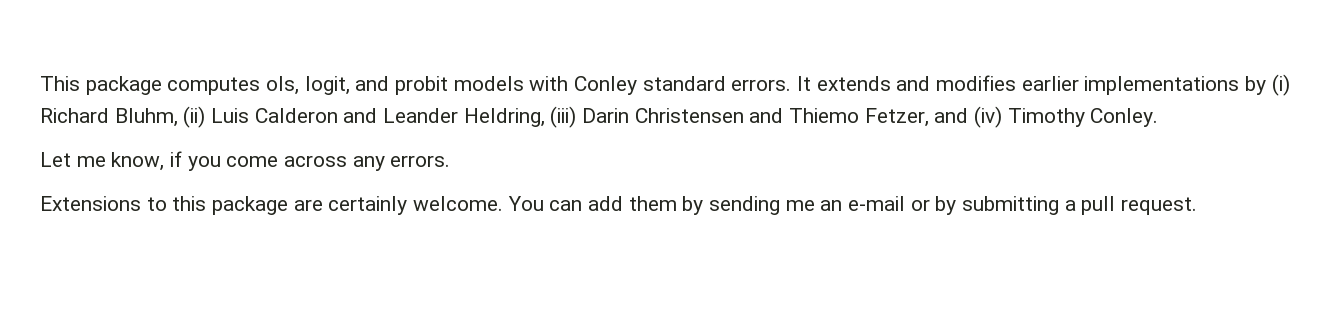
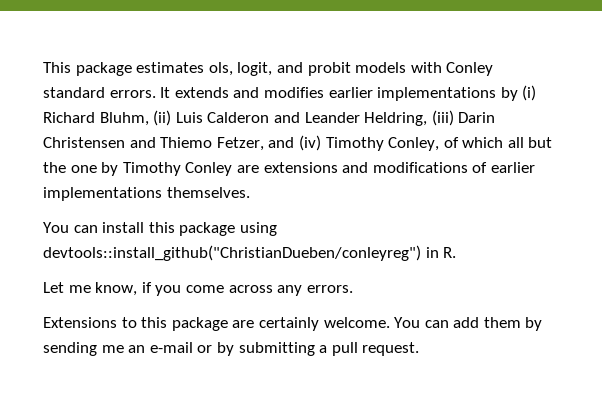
- This package computes ols, logit, and probit models with Conley standard errors.
+ This package estimates ols, logit, and probit models with Conley standard errors.
- It extends and modifies earlier implementations by (i) Richard Bluhm, (ii) Luis Calderon and Leander Heldring, (iii) Darin Christensen and Thiemo Fetzer, and (iv) Timothy Conley.
+ It extends and modifies earlier implementations by (i) Richard Bluhm, (ii) Luis Calderon and Leander Heldring, (iii) Darin Christensen and Thiemo Fetzer, and (iv) Timothy Conley, of which all but the one by Timothy Conley are extensions and modifications of earlier implementations themselves.
+ You can install this package using devtools::install_github("ChristianDueben/conleyreg") in R.

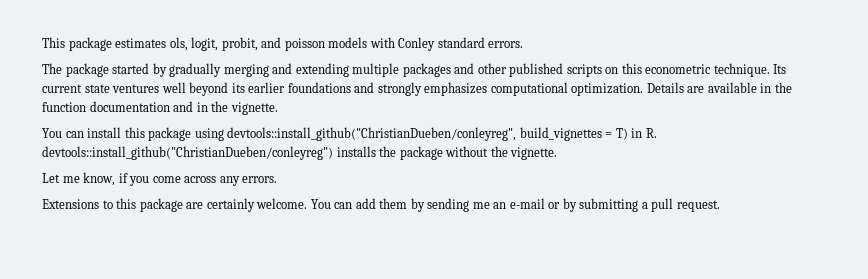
- This package estimates ols, logit, and probit models with Conley standard errors. It extends and modifies earlier implementations by (i) Richard Bluhm, (ii) Luis Calderon and Leander Heldring, (iii) Darin Christensen and Thiemo Fetzer, and (iv) Timothy Conley, of which all but the one by Timothy Conley are extensions and modifications of earlier implementations themselves.
+ This package estimates ols, logit, probit, and poisson models with Conley standard errors.
+ The package started by gradually merging and extending multiple packages and other published scripts on this econometric technique. Its current state ventures well beyond its earlier foundations and strongly emphasizes computational optimization. Details are available in the function documentation and in the vignette.
- You can install this package using devtools::install_github("ChristianDueben/conleyreg") in R.
+ You can install this package using devtools::install_github("ChristianDueben/conleyreg", build_vignettes = T) in R. devtools::install_github("ChristianDueben/conleyreg") installs the package without the vignette.

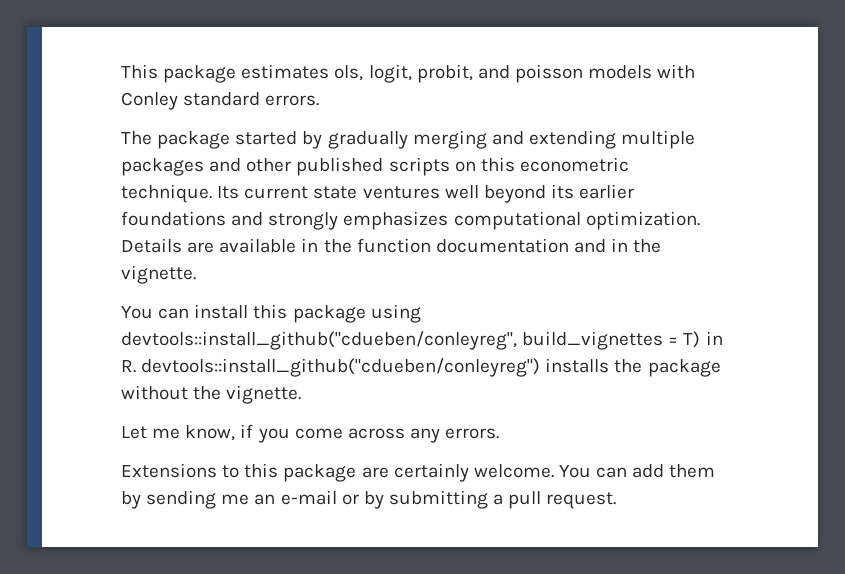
- You can install this package using devtools::install_github("ChristianDueben/conleyreg", build_vignettes = T) in R. devtools::install_github("ChristianDueben/conleyreg") installs the package without the vignette.
+ You can install this package using devtools::install_github("cdueben/conleyreg", build_vignettes = T) in R. devtools::install_github("cdueben/conleyreg") installs the package without the vignette.

